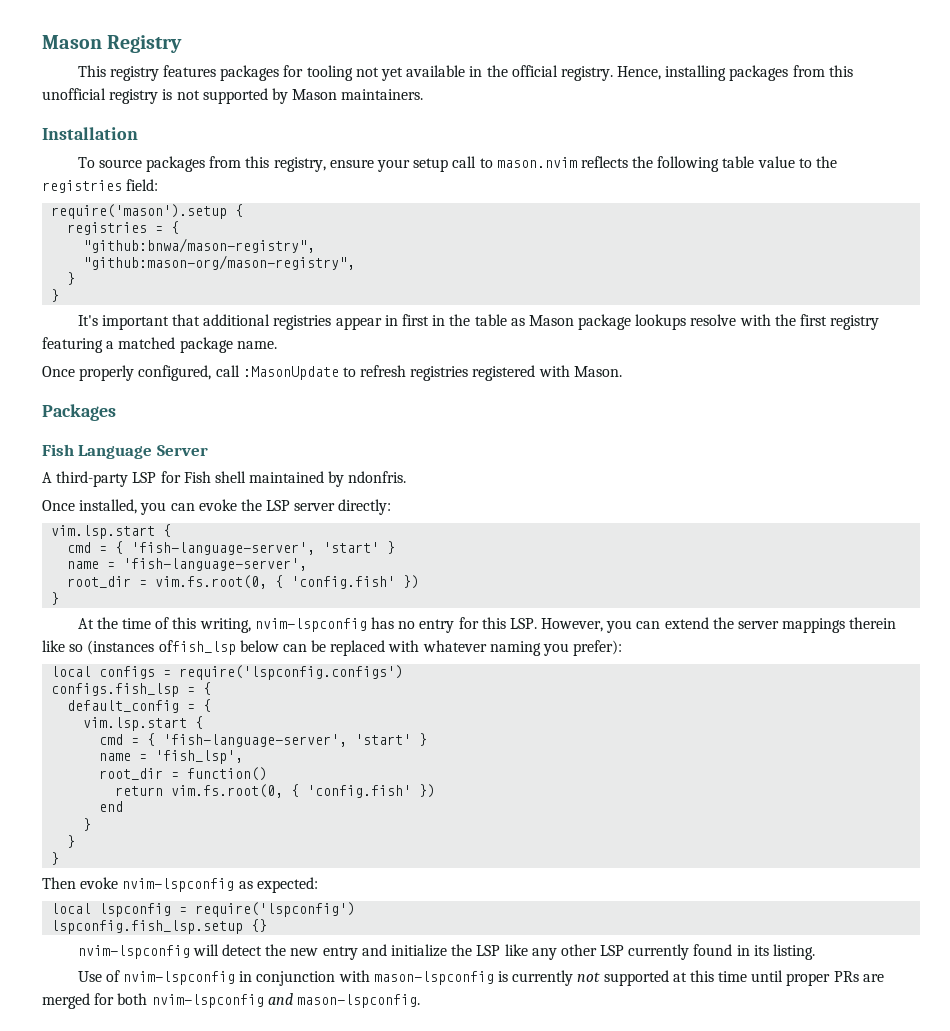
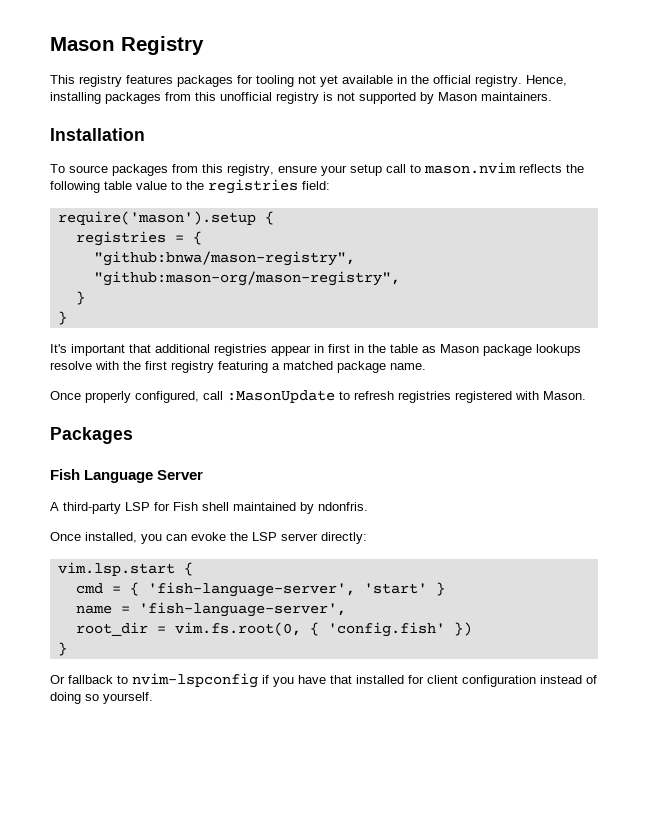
- At the time of this writing, nvim-lspconfig has no entry for this LSP. However, you can extend the server mappings therein like so (instances offish_lsp below can be replaced with whatever naming you prefer):
- local configs = require('lspconfig.configs')
- configs.fish_lsp = {
- default_config = {
- vim.lsp.start {
- cmd = { 'fish-language-server', 'start' }
- name = 'fish_lsp',
- root_dir = function()
- return vim.fs.root(0, { 'config.fish' })
- end
- }
- }
- }
- Then evoke nvim-lspconfig as expected:
- local lspconfig = require('lspconfig')
- lspconfig.fish_lsp.setup {}
- nvim-lspconfig will detect the new entry and initialize the LSP like any other LSP currently found in its listing.
- Use of nvim-lspconfig in conjunction with mason-lspconfig is currently not supported at this time until proper PRs are merged for both nvim-lspconfig and mason-lspconfig.
+ Or fallback to nvim-lspconfig if you have that installed for client configuration instead of doing so yourself.

